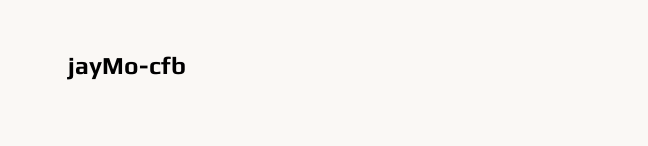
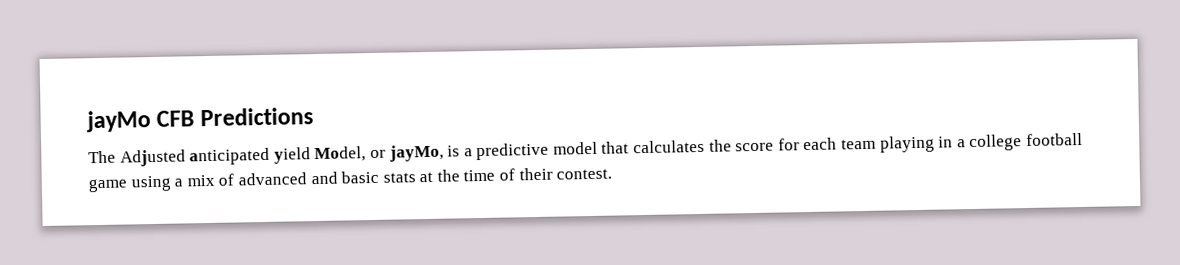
- jayMo-cfb
+ jayMo CFB Predictions
+ The Adjusted anticipated yield Model, or jayMo, is a predictive model that calculates the score for each team playing in a college football game using a mix of advanced and basic stats at the time of their contest.

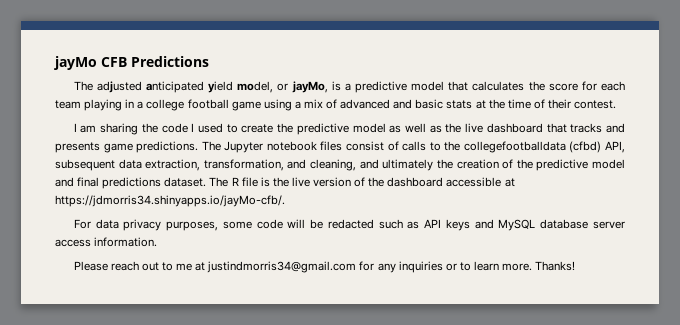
- The Adjusted anticipated yield Model, or jayMo, is a predictive model that calculates the score for each team playing in a college football game using a mix of advanced and basic stats at the time of their contest.
+ The adjusted anticipated yield model, or jayMo, is a predictive model that calculates the score for each team playing in a college football game using a mix of advanced and basic stats at the time of their contest.
+ I am sharing the code I used to create the predictive model as well as the live dashboard that tracks and presents game predictions. The Jupyter notebook files consist of calls to the collegefootballdata (cfbd) API, subsequent data extraction, transformation, and cleaning, and ultimately the creation of the predictive model and final predictions dataset. The R file is the live version of the dashboard accessible at https://jdmorris34.shinyapps.io/jayMo-cfb/.
+ For data privacy purposes, some code will be redacted such as API keys and MySQL database server access information.
+ Please reach out to me at justindmorris34@gmail.com for any inquiries or to learn more. Thanks!

